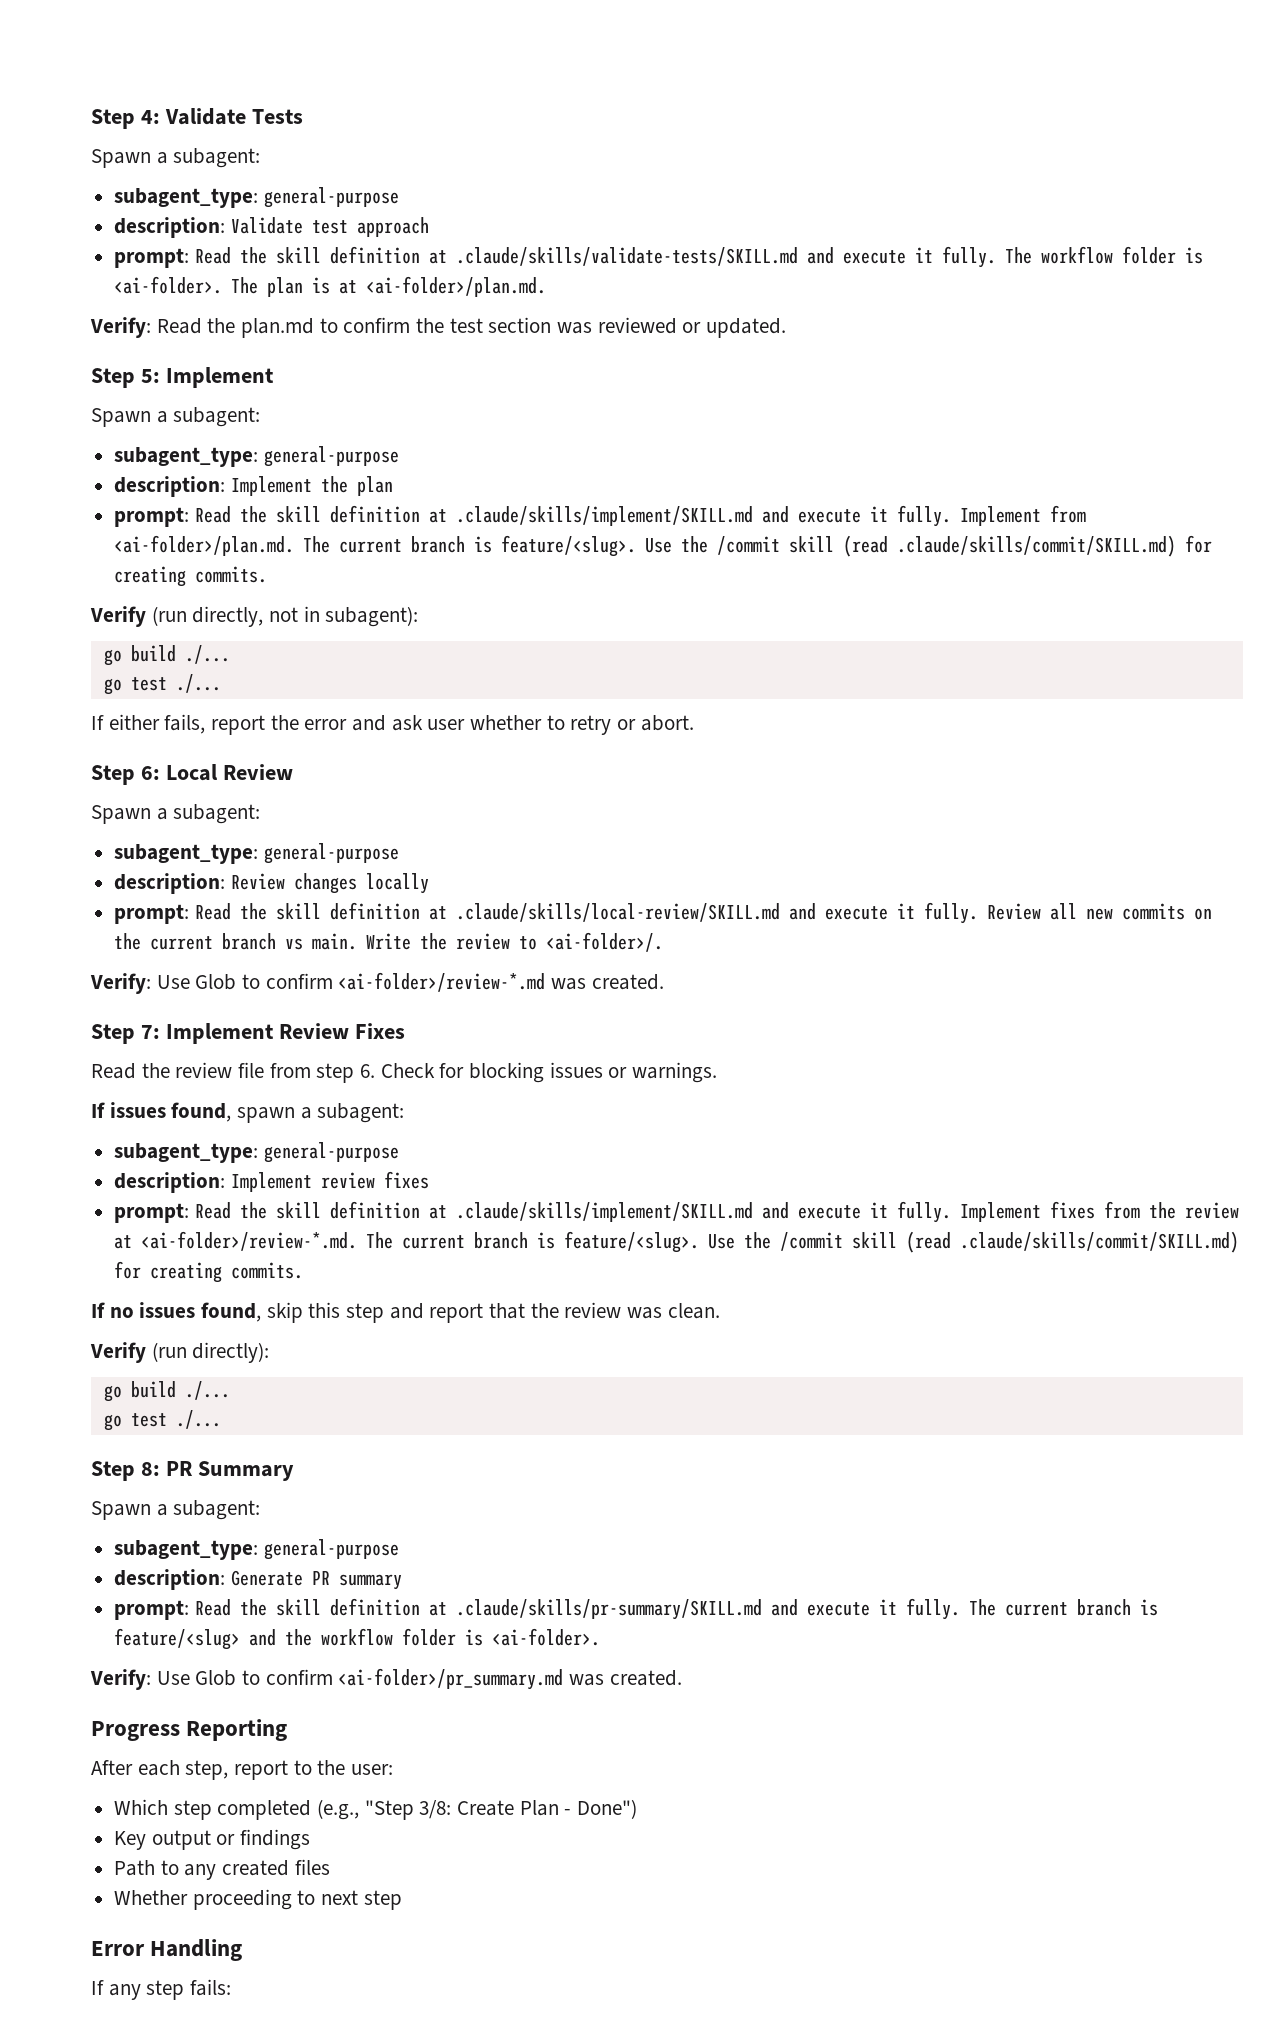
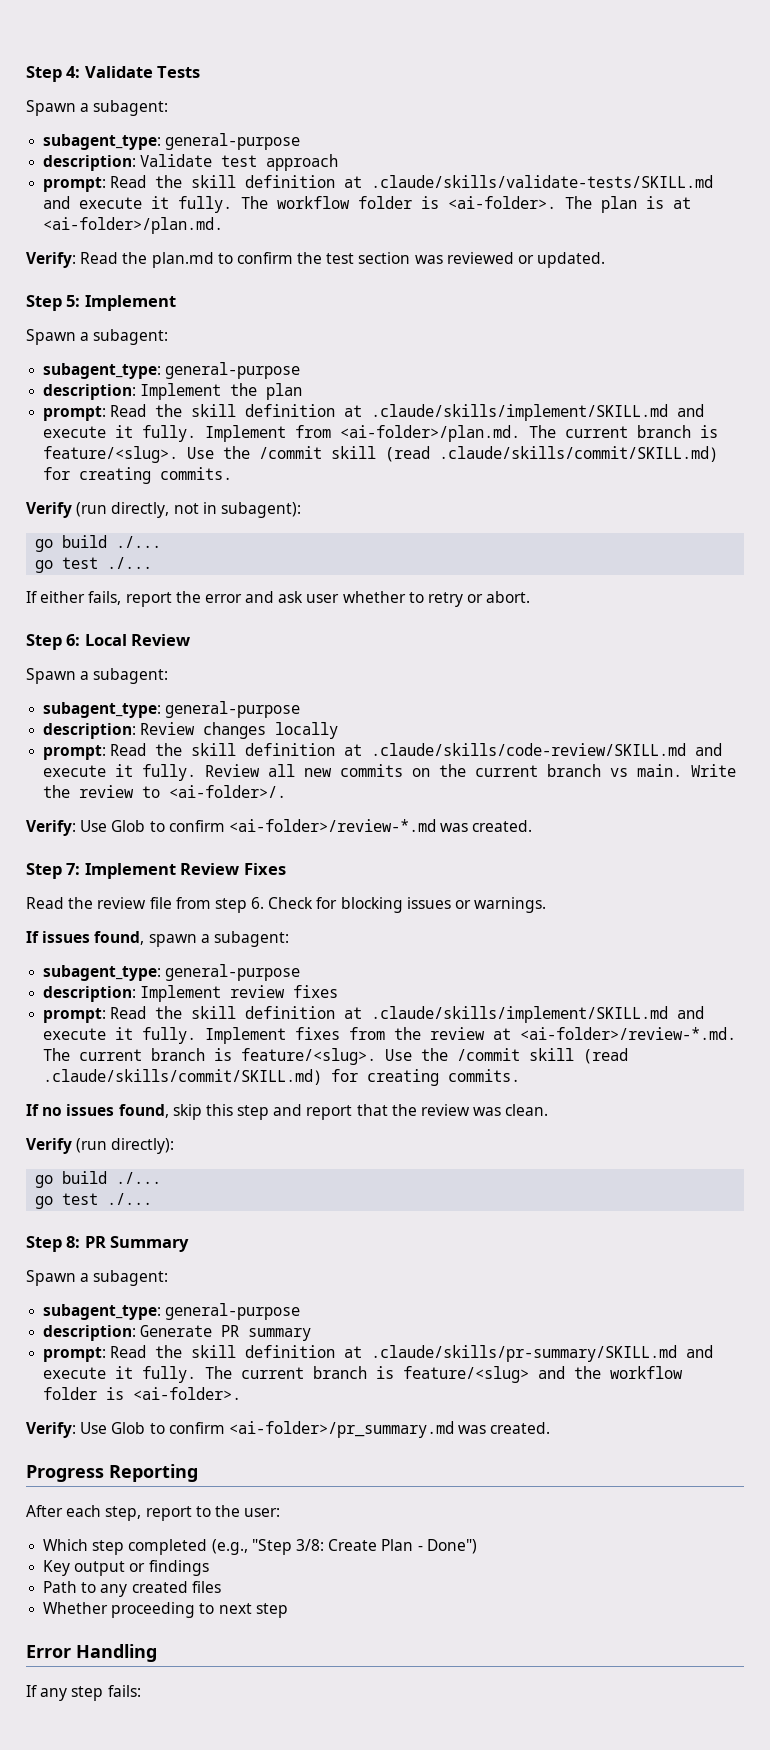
- prompt: Read the skill definition at .claude/skills/local-review/SKILL.md and execute it fully.
+ prompt: Read the skill definition at .claude/skills/code-review/SKILL.md and execute it fully.

